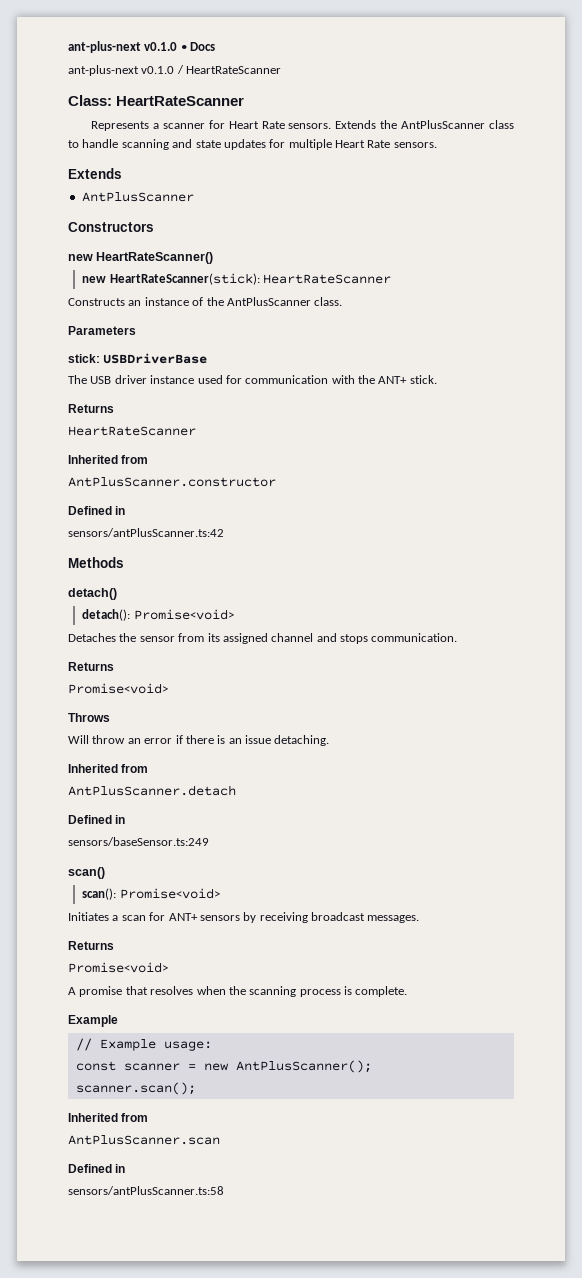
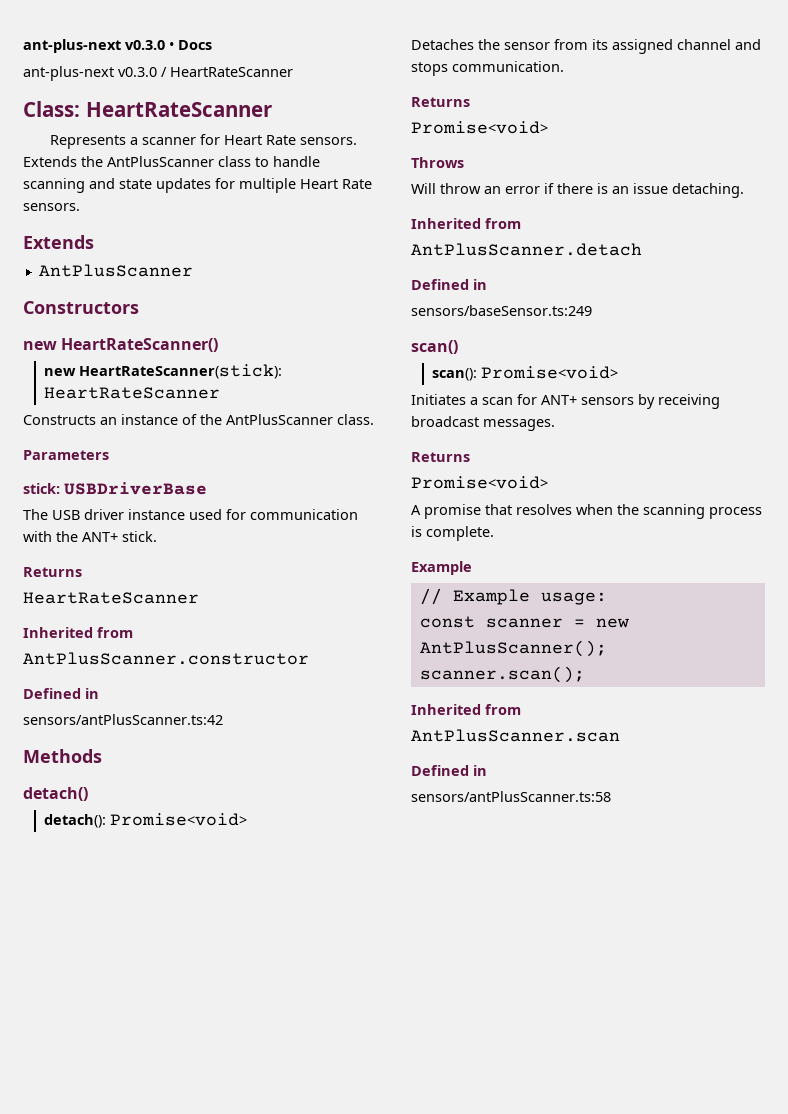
- ant-plus-next v0.1.0 • Docs
+ ant-plus-next v0.3.0 • Docs
- ant-plus-next v0.1.0 / HeartRateScanner
+ ant-plus-next v0.3.0 / HeartRateScanner

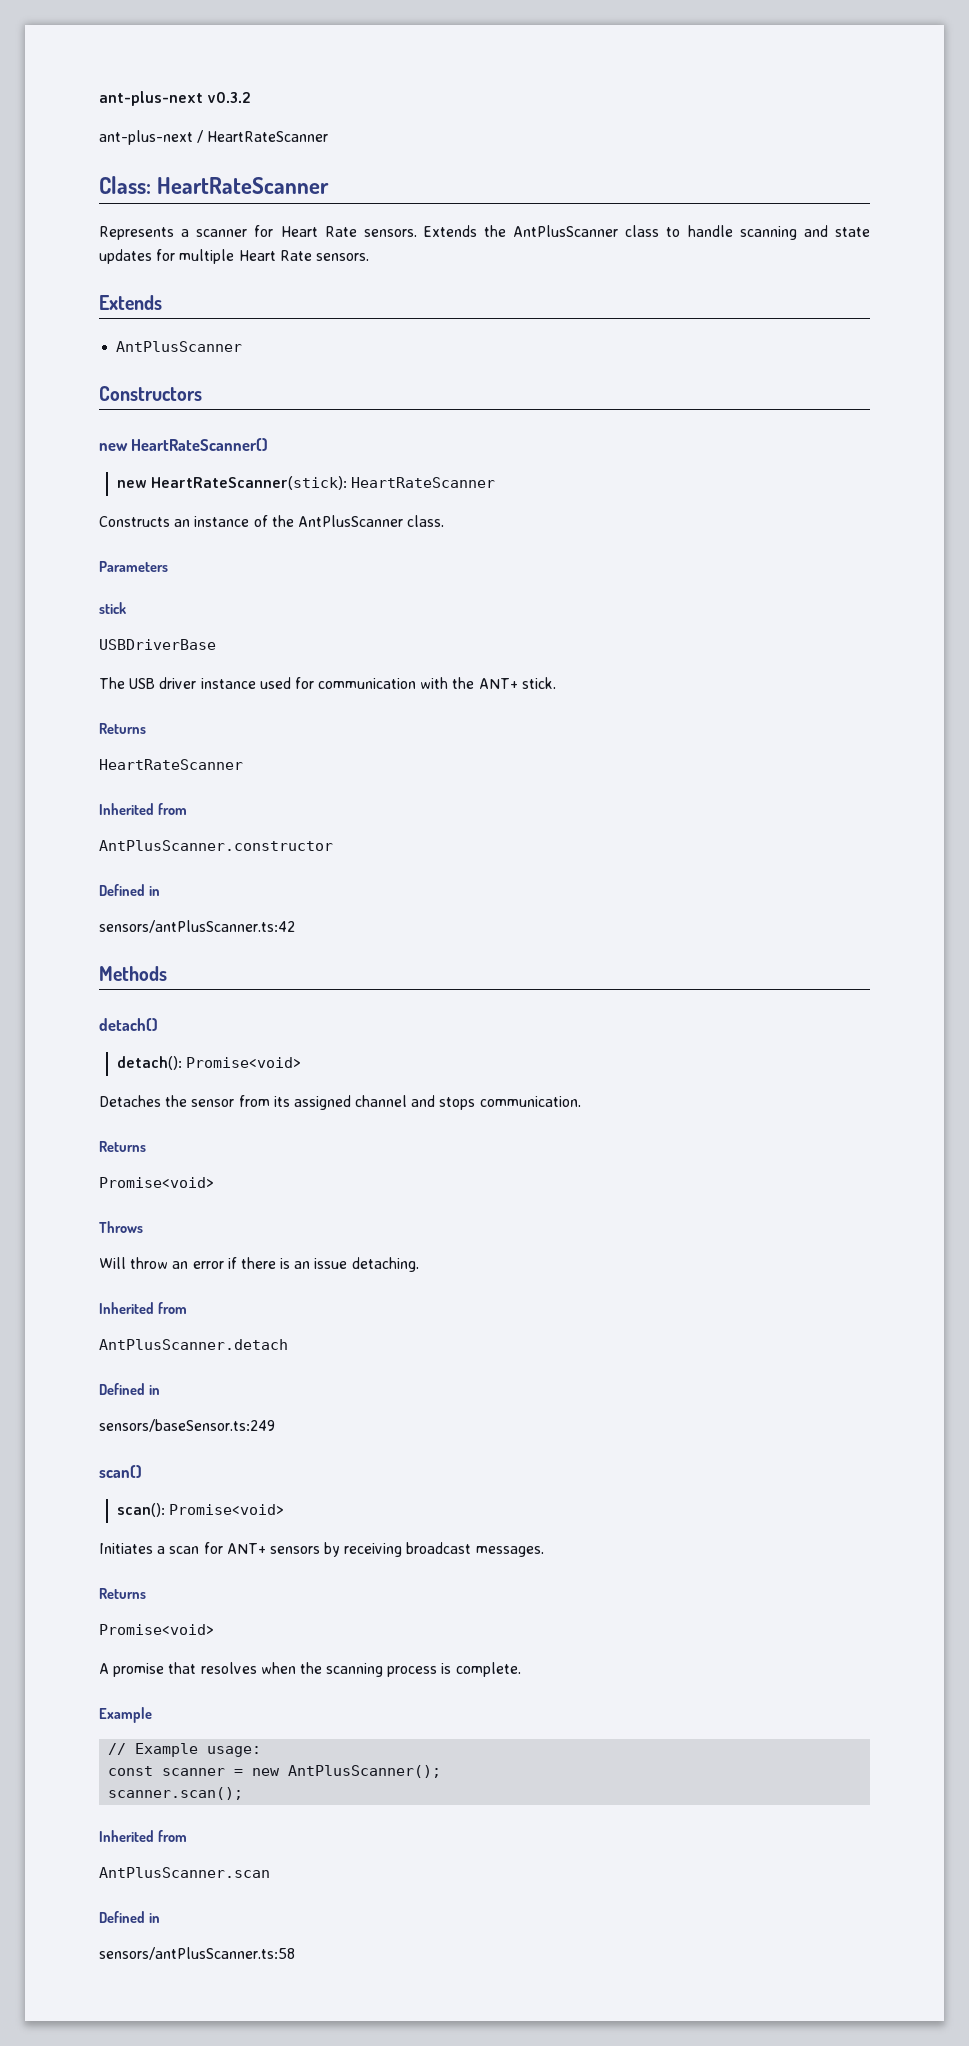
- ant-plus-next v0.3.0 • Docs
- ant-plus-next v0.3.0 / HeartRateScanner
+ ant-plus-next v0.3.2
+ ant-plus-next / HeartRateScanner
- stick: USBDriverBase
+ stick
+ USBDriverBase

